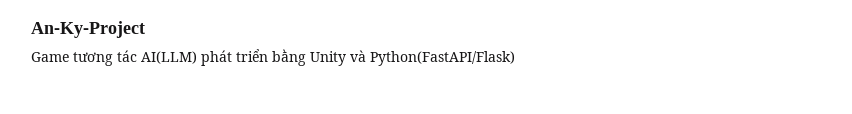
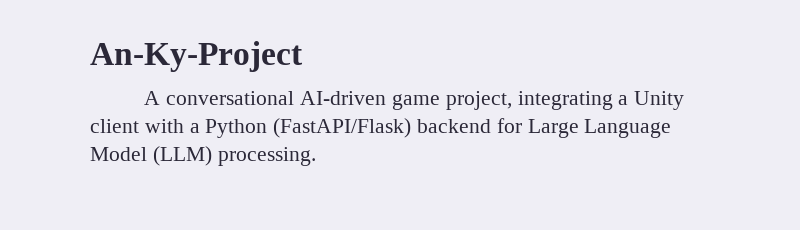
- Game tương tác AI(LLM) phát triển bằng Unity và Python(FastAPI/Flask)
+ A conversational AI-driven game project, integrating a Unity client with a Python (FastAPI/Flask) backend for Large Language Model (LLM) processing.

